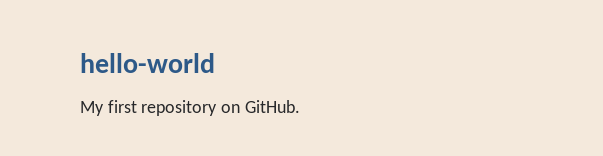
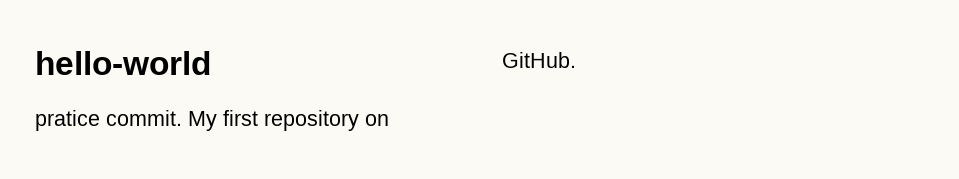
+ pratice commit.

